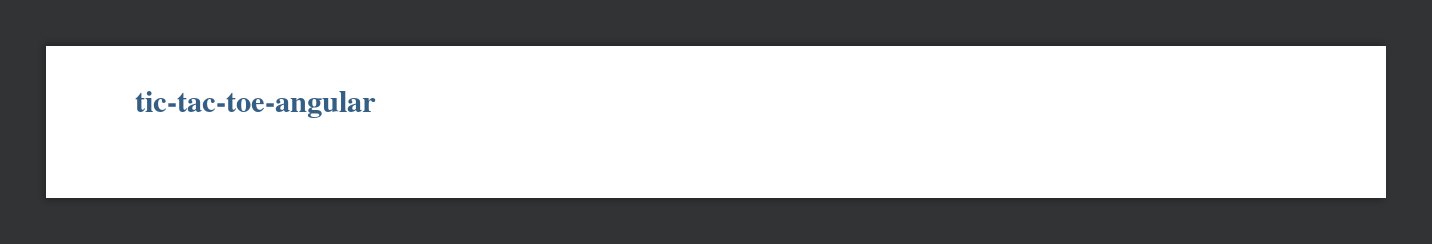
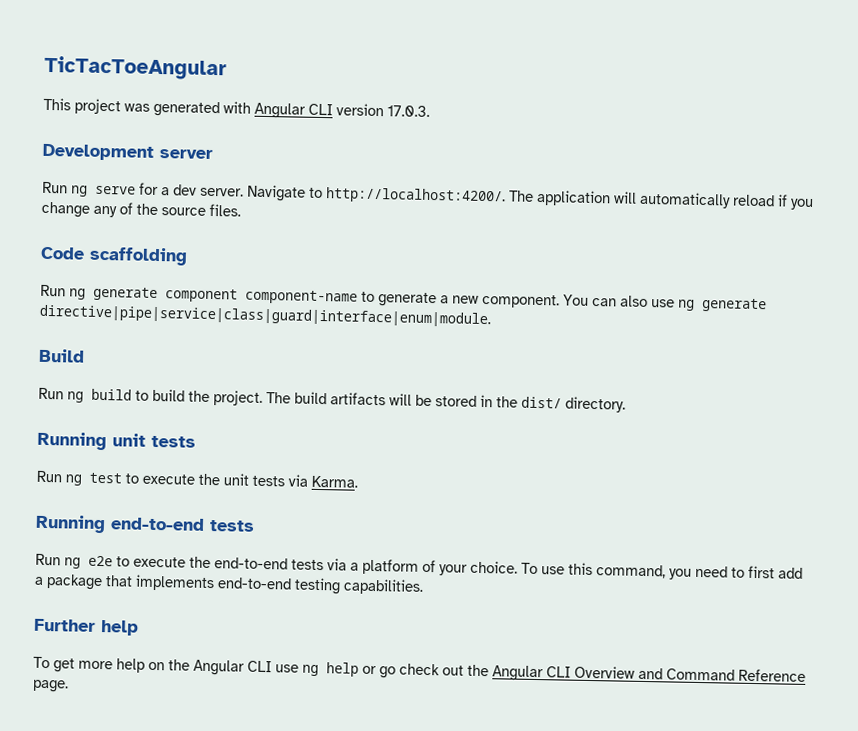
- tic-tac-toe-angular
+ TicTacToeAngular
+ This project was generated with Angular CLI version 17.0.3.
+ Development server
+ Run ng serve for a dev server. Navigate to http://localhost:4200/. The application will automatically reload if you change any of the source files.
+ Code scaffolding
+ Run ng generate component component-name to generate a new component. You can also use ng generate directive|pipe|service|class|guard|interface|enum|module.
+ Build
+ Run ng build to build the project. The build artifacts will be stored in the dist/ directory.
+ Running unit tests
+ Run ng test to execute the unit tests via Karma.
+ Running end-to-end tests
+ Run ng e2e to execute the end-to-end tests via a platform of your choice. To use this command, you need to first add a package that implements end-to-end testing capabilities.
+ Further help
+ To get more help on the Angular CLI use ng help or go check out the Angular CLI Overview and Command Reference page.

